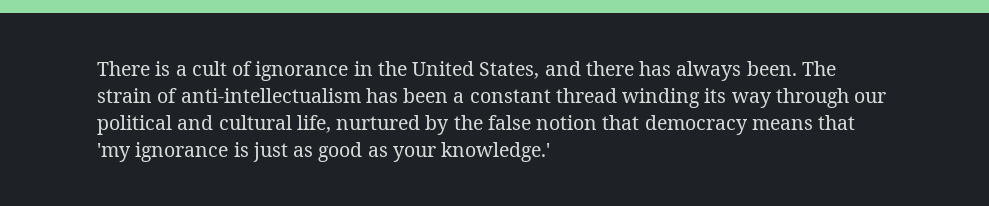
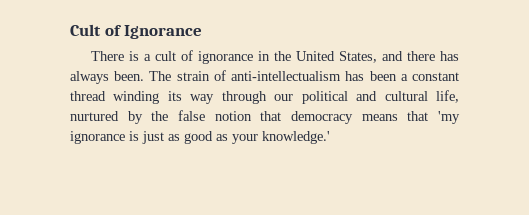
+ Cult of Ignorance

